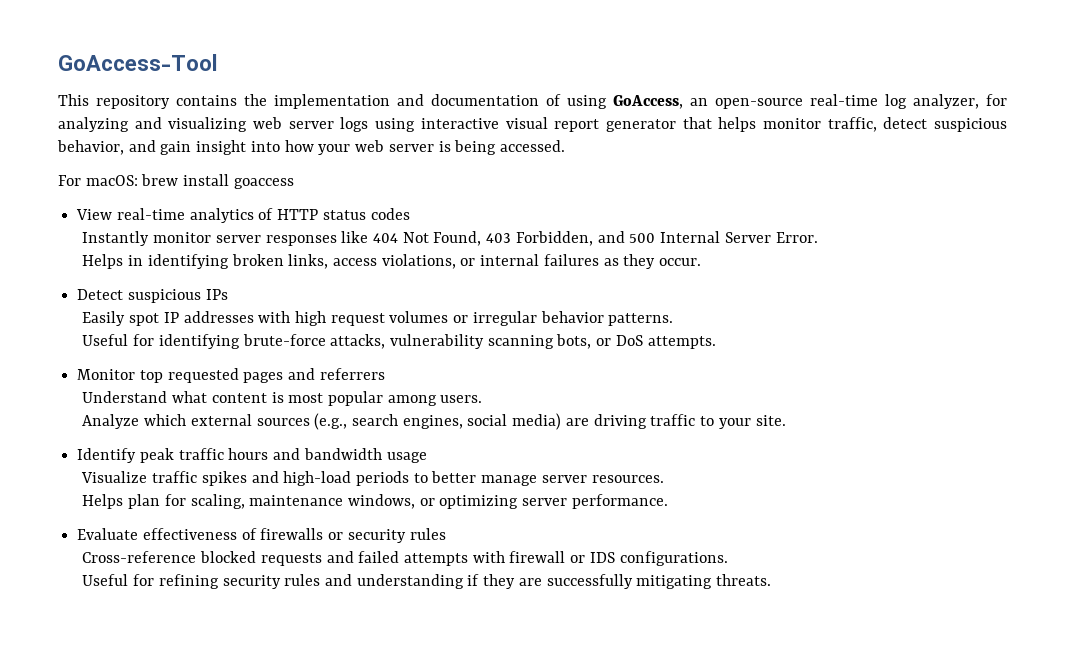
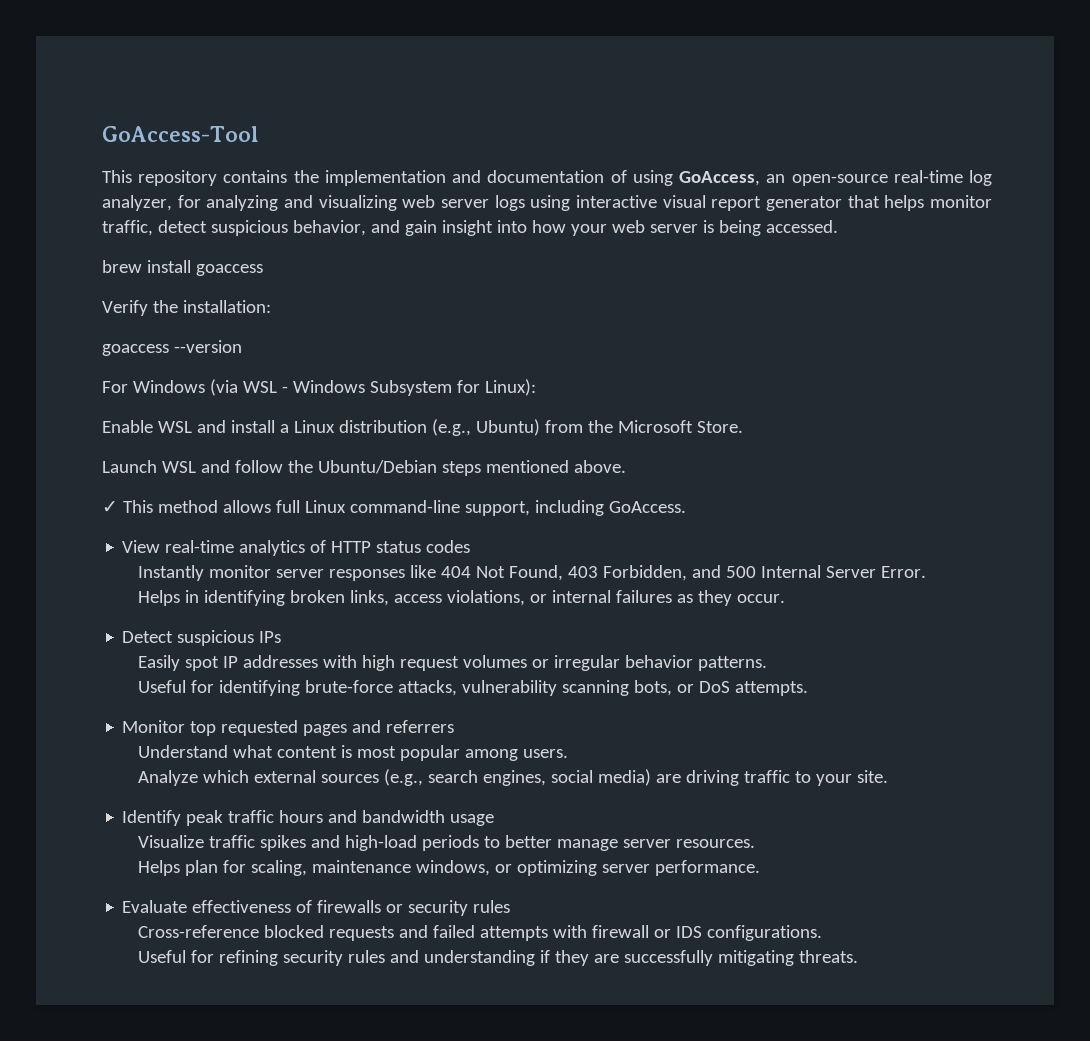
- For macOS: brew install goaccess
+ brew install goaccess
+ Verify the installation:
+ goaccess --version
+ For Windows (via WSL - Windows Subsystem for Linux):
+ Enable WSL and install a Linux distribution (e.g., Ubuntu) from the Microsoft Store.
+ Launch WSL and follow the Ubuntu/Debian steps mentioned above.
+ ✓ This method allows full Linux command-line support, including GoAccess.

